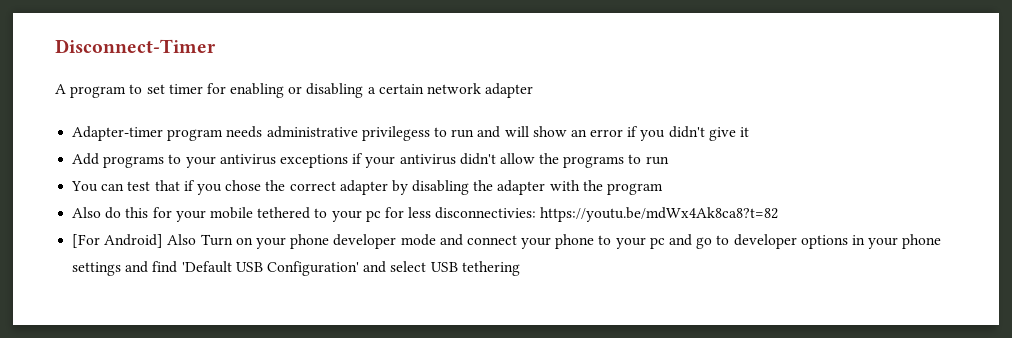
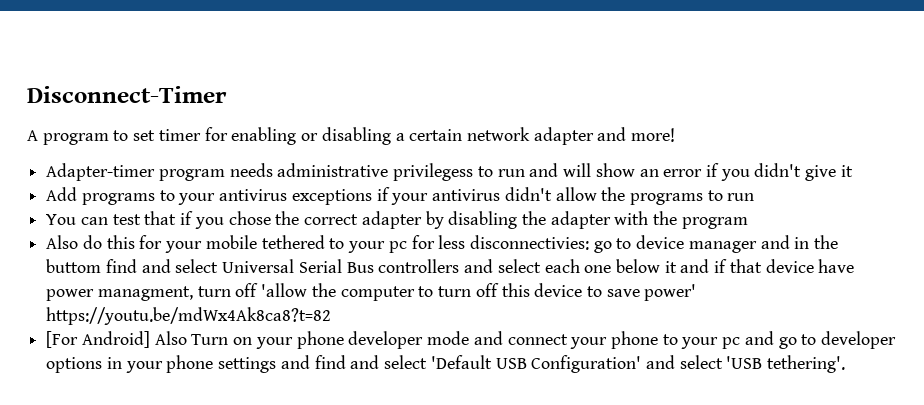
- A program to set timer for enabling or disabling a certain network adapter
+ A program to set timer for enabling or disabling a certain network adapter and more!
- Also do this for your mobile tethered to your pc for less disconnectivies: https://youtu.be/mdWx4Ak8ca8?t=82
+ Also do this for your mobile tethered to your pc for less disconnectivies: go to device manager and in the buttom find and select Universal Serial Bus controllers and select each one below it and if that device have power managment, turn off 'allow the computer to turn off this device to save power' https://youtu.be/mdWx4Ak8ca8?t=82
- [For Android] Also Turn on your phone developer mode and connect your phone to your pc and go to developer options in your phone settings and find 'Default USB Configuration' and select USB tethering
+ [For Android] Also Turn on your phone developer mode and connect your phone to your pc and go to developer options in your phone settings and find and select 'Default USB Configuration' and select 'USB tethering'.

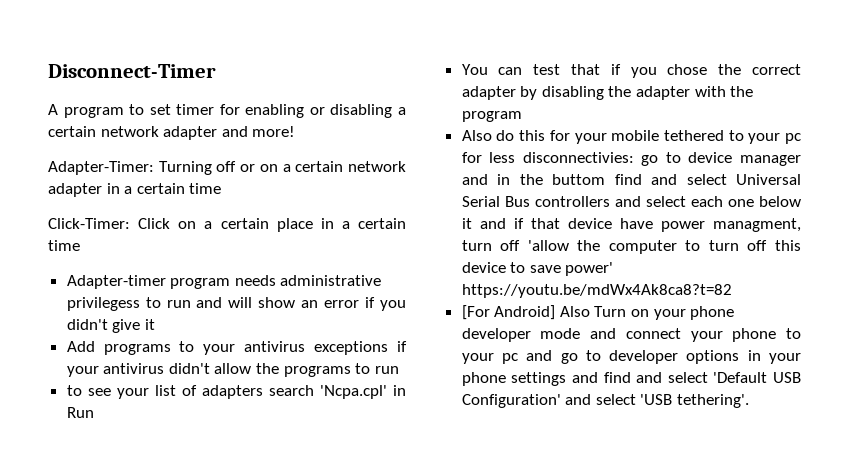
+ Adapter-Timer: Turning off or on a certain network adapter in a certain time
+ Click-Timer: Click on a certain place in a certain time
+ to see your list of adapters search 'Ncpa.cpl' in Run

